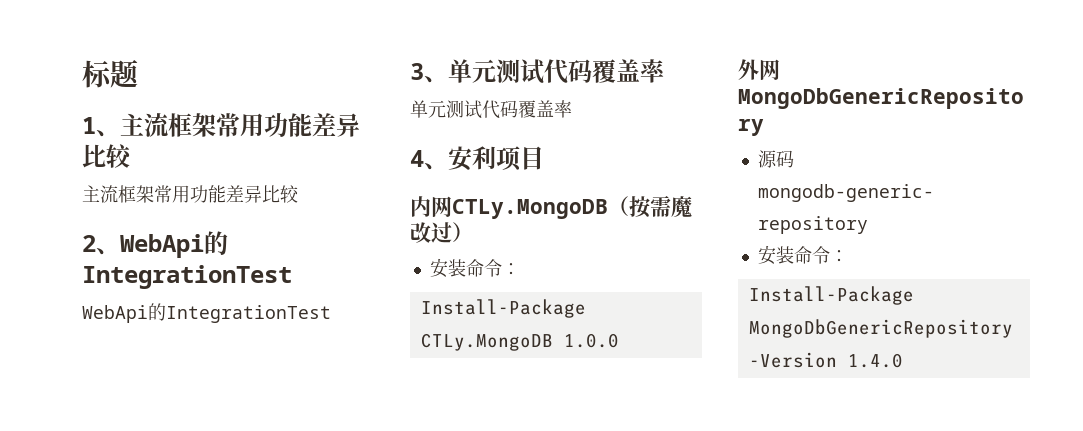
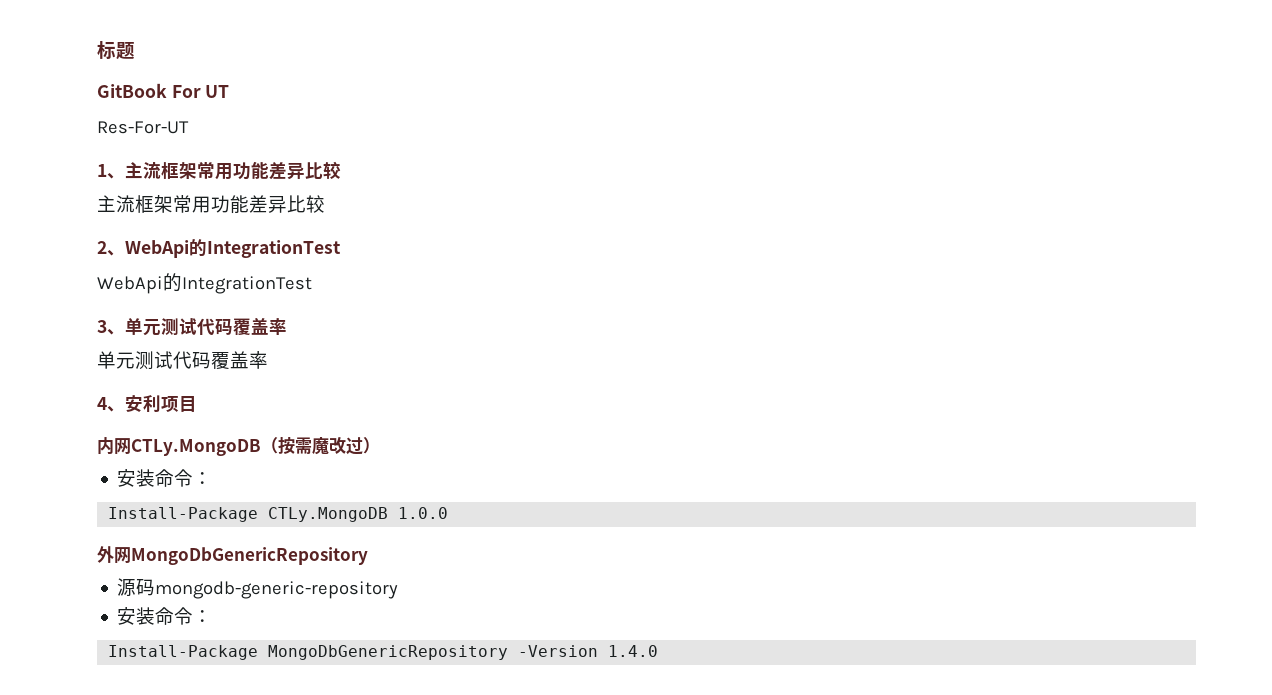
+ GitBook For UT
+ Res-For-UT

